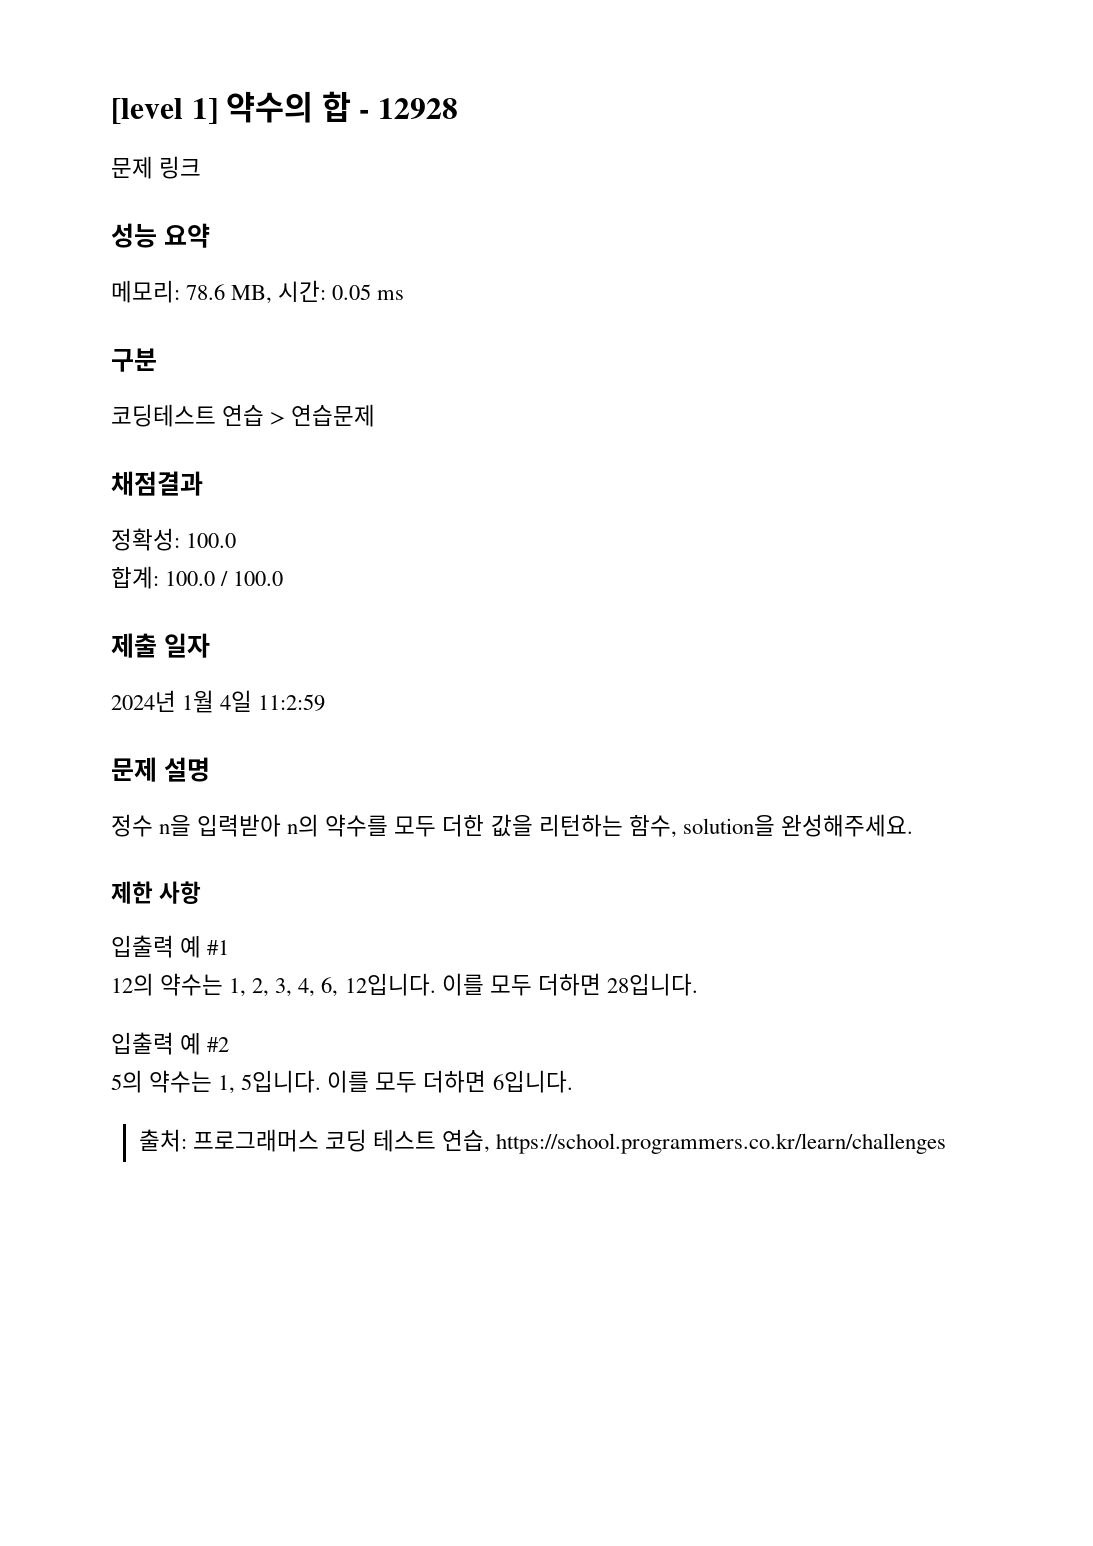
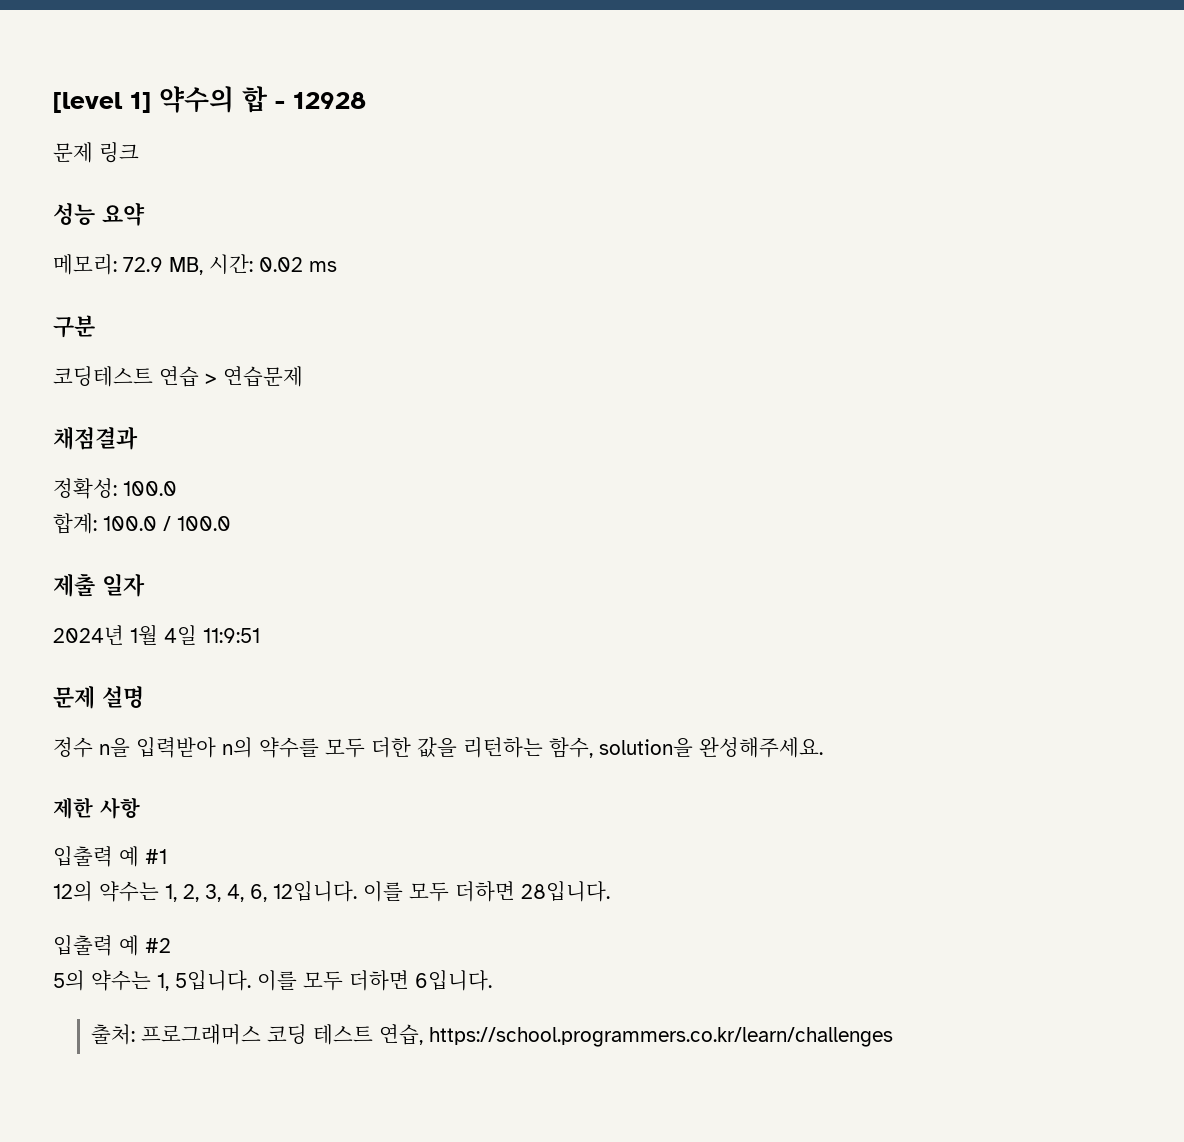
- 메모리: 78.6 MB, 시간: 0.05 ms
+ 메모리: 72.9 MB, 시간: 0.02 ms
- 2024년 1월 4일 11:2:59
+ 2024년 1월 4일 11:9:51

